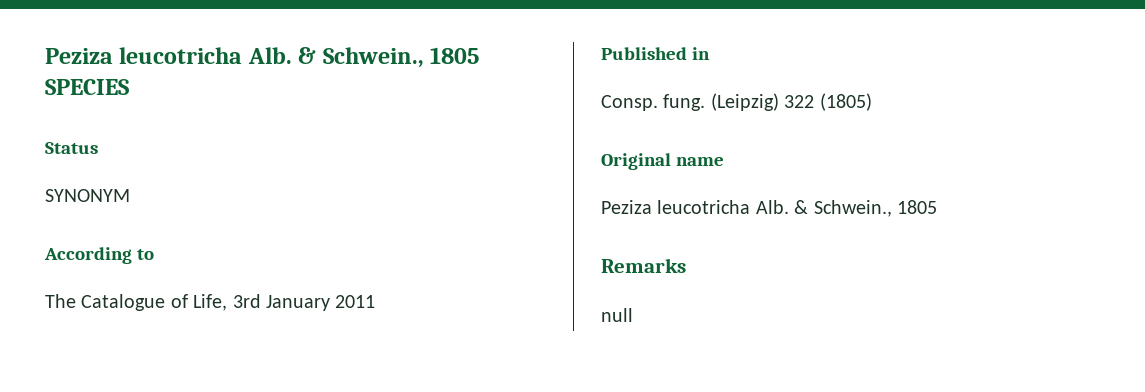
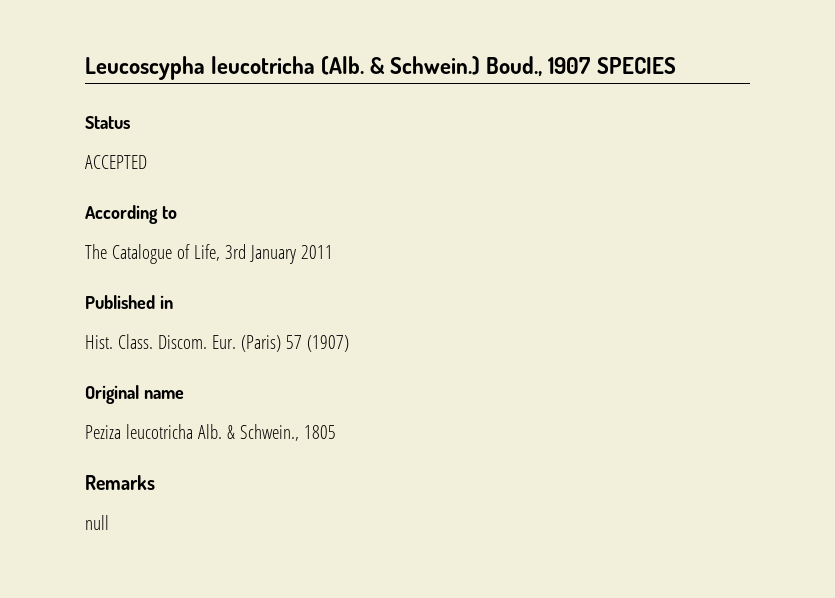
- Peziza leucotricha Alb. & Schwein., 1805 SPECIES
+ Leucoscypha leucotricha (Alb. & Schwein.) Boud., 1907 SPECIES
- SYNONYM
+ ACCEPTED
- Consp. fung. (Leipzig) 322 (1805)
+ Hist. Class. Discom. Eur. (Paris) 57 (1907)

